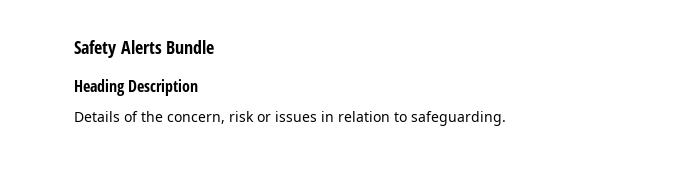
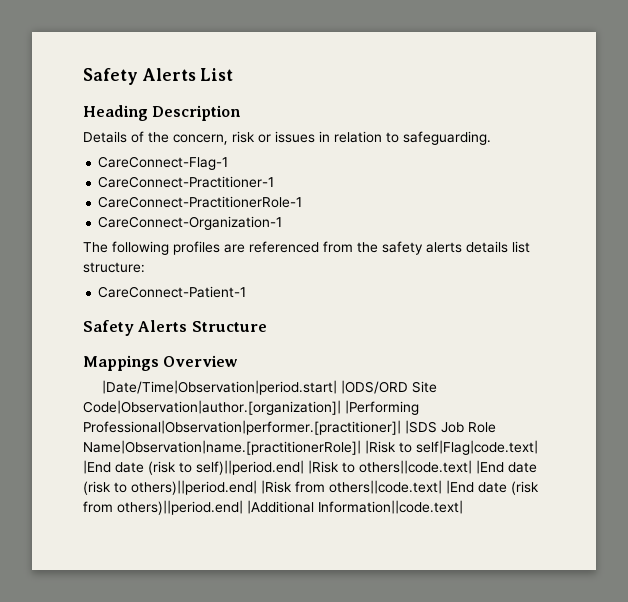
- Safety Alerts Bundle
+ Safety Alerts List
+ CareConnect-Flag-1
+ CareConnect-Practitioner-1
+ CareConnect-PractitionerRole-1
+ CareConnect-Organization-1
+ The following profiles are referenced from the safety alerts details list structure:
+ CareConnect-Patient-1
+ Safety Alerts Structure
+ Mappings Overview
+ |Date/Time|Observation|period.start| |ODS/ORD Site Code|Observation|author.[organization]| |Performing Professional|Observation|performer.[practitioner]| |SDS Job Role Name|Observation|name.[practitionerRole]| |Risk to self|Flag|code.text| |End date (risk to self)||period.end| |Risk to others||code.text| |End date (risk to others)||period.end| |Risk from others||code.text| |End date (risk from others)||period.end| |Additional Information||code.text|

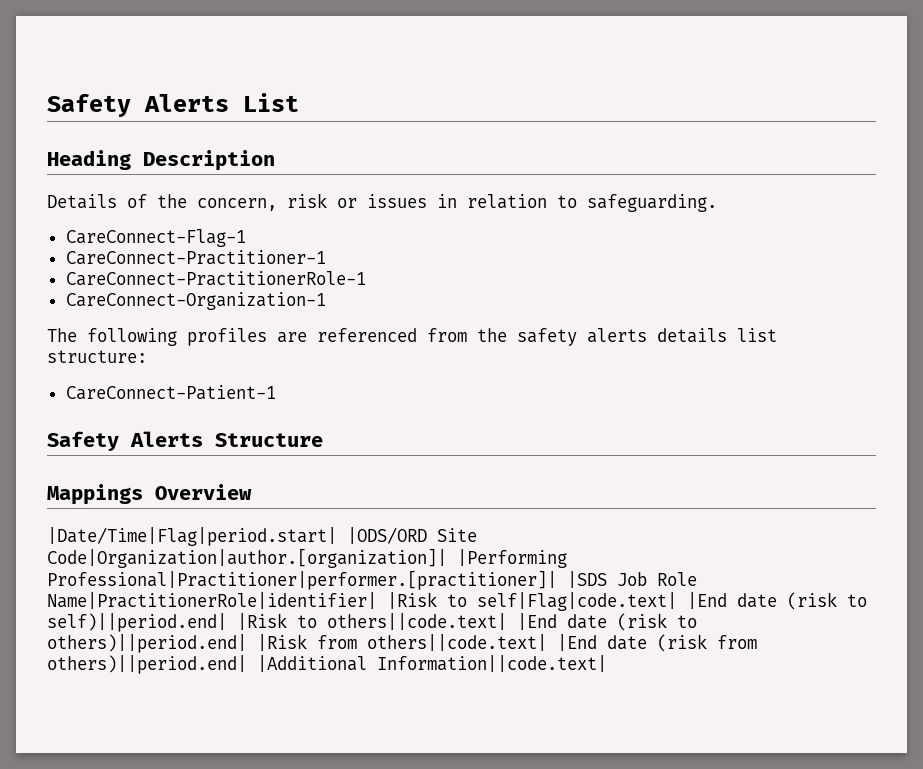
- |Date/Time|Observation|period.start| |ODS/ORD Site Code|Observation|author.[organization]| |Performing Professional|Observation|performer.[practitioner]| |SDS Job Role Name|Observation|name.[practitionerRole]| |Risk to self|Flag|code.text| |End date (risk to self)||period.end| |Risk to others||code.text| |End date (risk to others)||period.end| |Risk from others||code.text| |End date (risk from others)||period.end| |Additional Information||code.text|
+ |Date/Time|Flag|period.start| |ODS/ORD Site Code|Organization|author.[organization]| |Performing Professional|Practitioner|performer.[practitioner]| |SDS Job Role Name|PractitionerRole|identifier| |Risk to self|Flag|code.text| |End date (risk to self)||period.end| |Risk to others||code.text| |End date (risk to others)||period.end| |Risk from others||code.text| |End date (risk from others)||period.end| |Additional Information||code.text|

